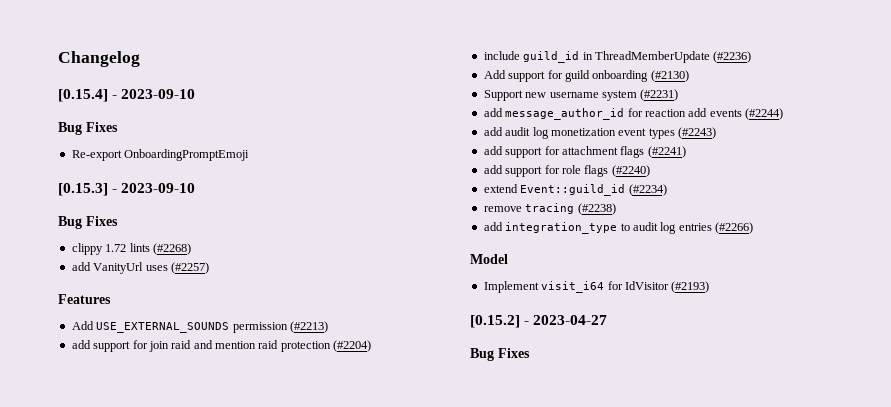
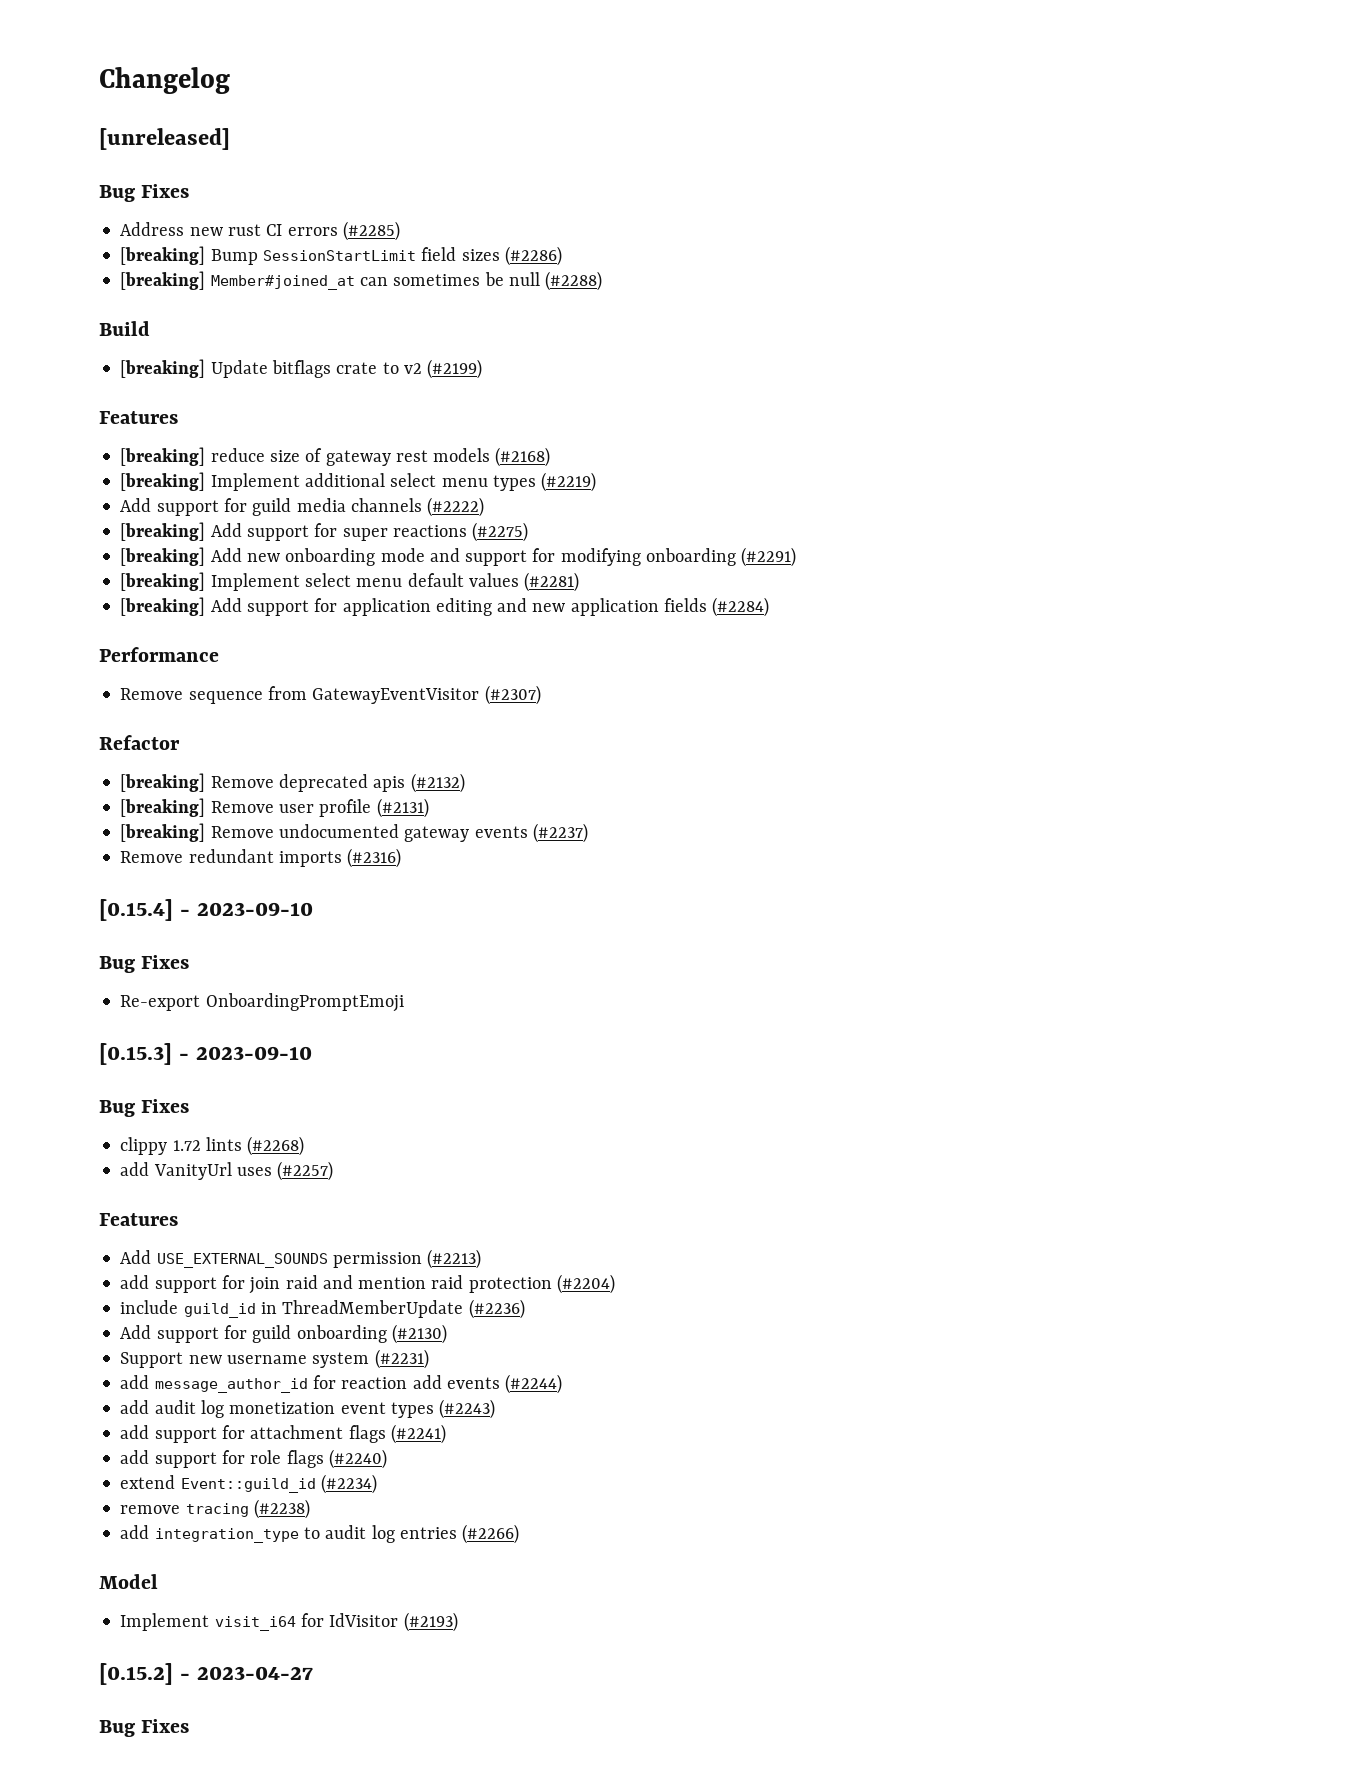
+ [unreleased]
+ Bug Fixes
+ Address new rust CI errors (#2285)
+ [breaking] Bump SessionStartLimit field sizes (#2286)
+ [breaking] Member#joined_at can sometimes be null (#2288)
+ Build
+ [breaking] Update bitflags crate to v2 (#2199)
+ Features
+ [breaking] reduce size of gateway rest models (#2168)
+ [breaking] Implement additional select menu types (#2219)
+ Add support for guild media channels (#2222)
+ [breaking] Add support for super reactions (#2275)
+ [breaking] Add new onboarding mode and support for modifying onboarding (#2291)
+ [breaking] Implement select menu default values (#2281)
+ [breaking] Add support for application editing and new application fields (#2284)
+ Performance
+ Remove sequence from GatewayEventVisitor (#2307)
+ Refactor
+ [breaking] Remove deprecated apis (#2132)
+ [breaking] Remove user profile (#2131)
+ [breaking] Remove undocumented gateway events (#2237)
+ Remove redundant imports (#2316)

